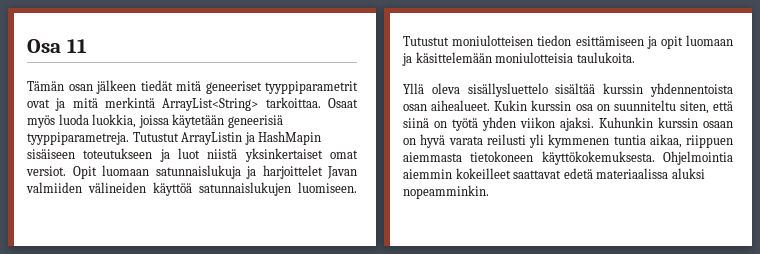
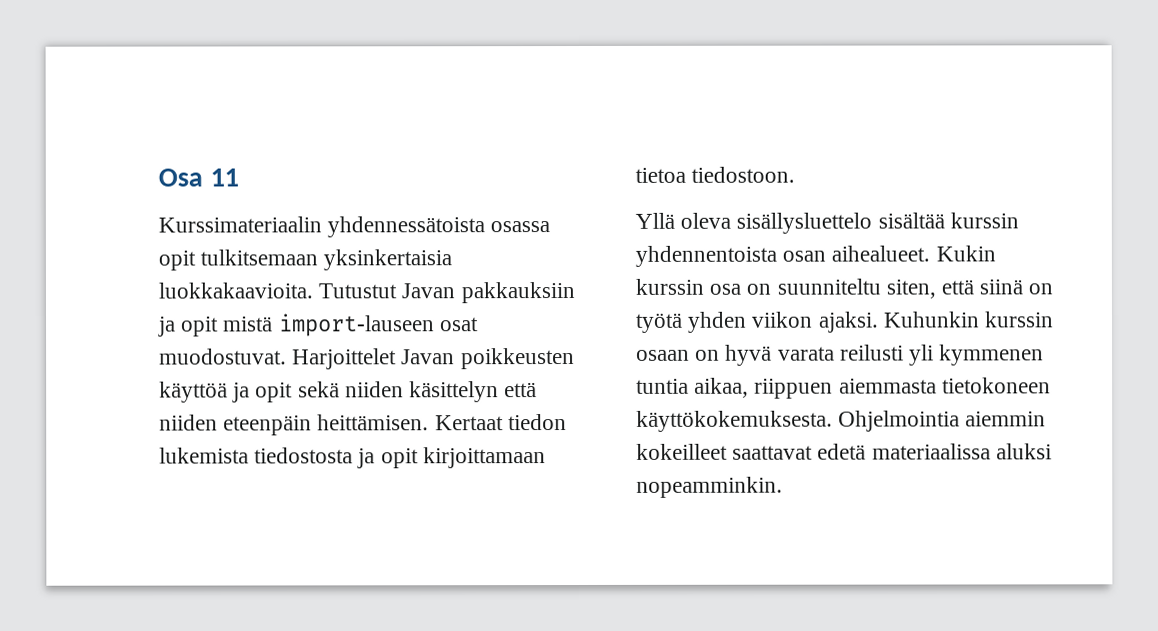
- Tämän osan jälkeen tiedät mitä geneeriset tyyppiparametrit ovat ja mitä merkintä ArrayList<String> tarkoittaa. Osaat myös luoda luokkia, joissa käytetään geneerisiä tyyppiparametreja. Tutustut ArrayListin ja HashMapin sisäiseen toteutukseen ja luot niistä yksinkertaiset omat versiot. Opit luomaan satunnaislukuja ja harjoittelet Javan valmiiden välineiden käyttöä satunnaislukujen luomiseen. Tutustut moniulotteisen tiedon esittämiseen ja opit luomaan ja käsittelemään moniulotteisia taulukoita.
+ Kurssimateriaalin yhdennessätoista osassa opit tulkitsemaan yksinkertaisia luokkakaavioita. Tutustut Javan pakkauksiin ja opit mistä import-lauseen osat muodostuvat. Harjoittelet Javan poikkeusten käyttöä ja opit sekä niiden käsittelyn että niiden eteenpäin heittämisen. Kertaat tiedon lukemista tiedostosta ja opit kirjoittamaan tietoa tiedostoon.

